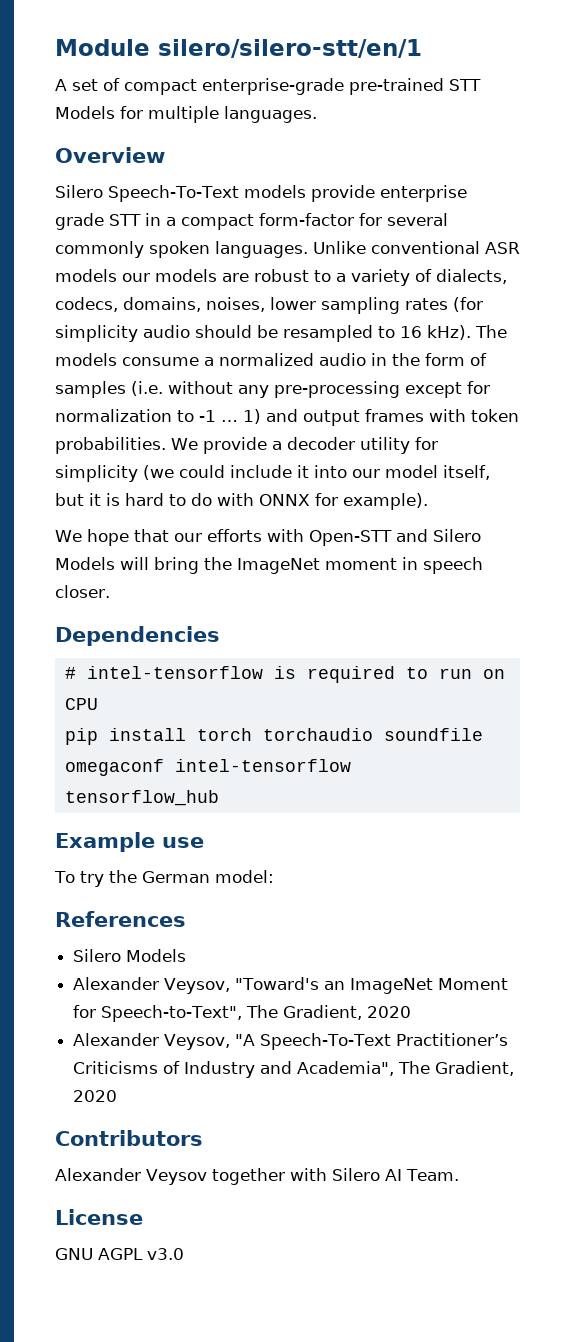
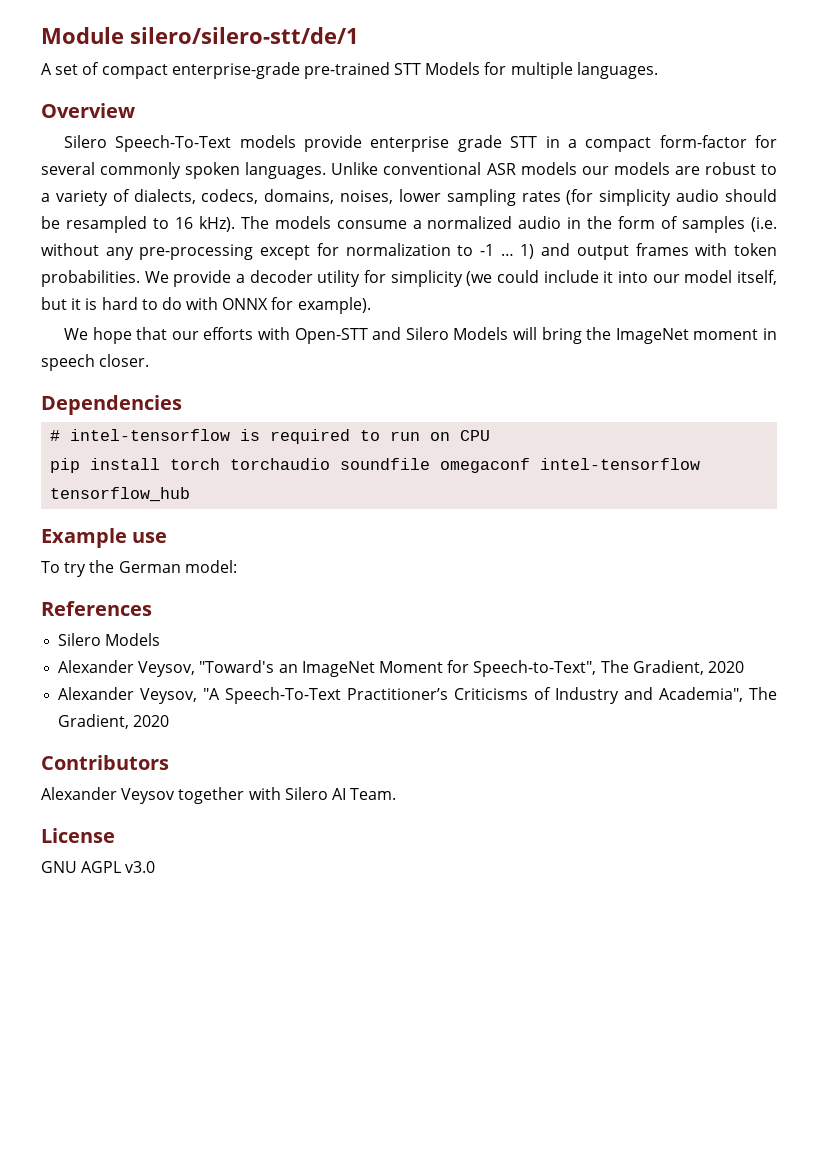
- Module silero/silero-stt/en/1
+ Module silero/silero-stt/de/1

